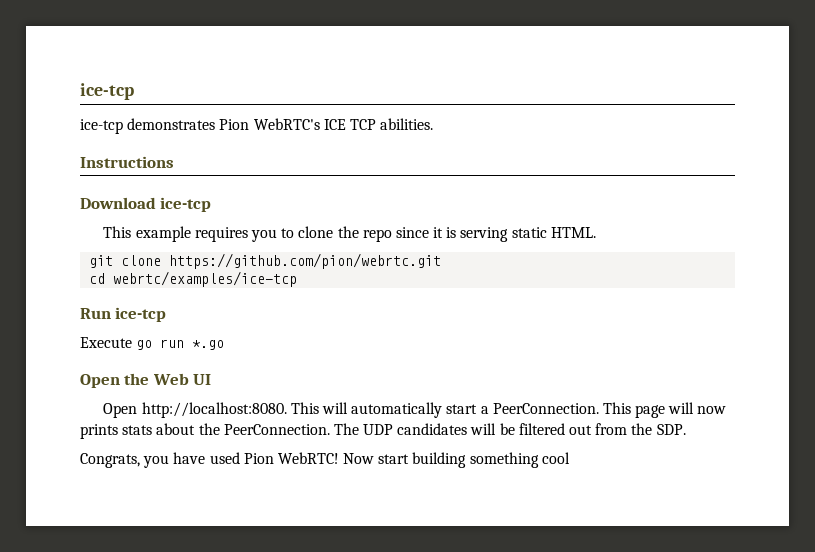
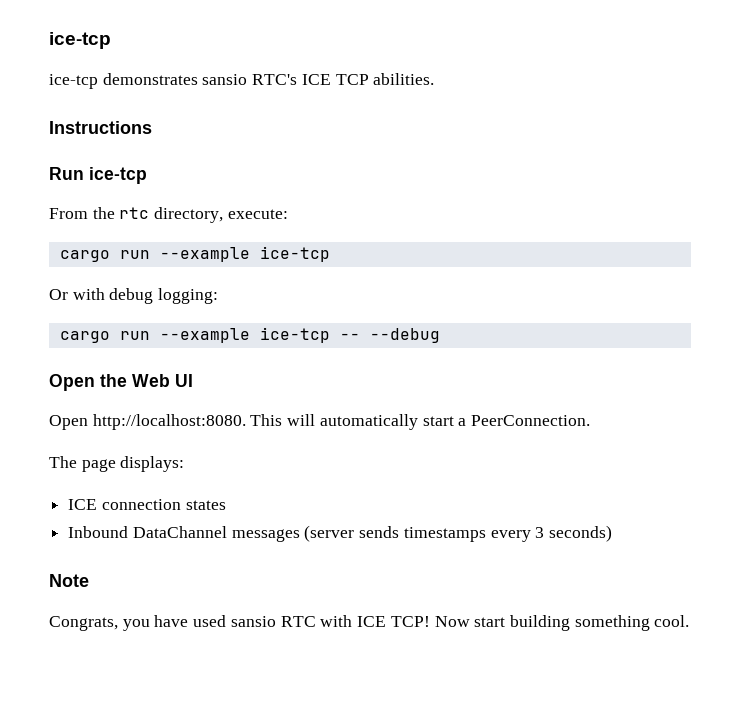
- ice-tcp demonstrates Pion WebRTC's ICE TCP abilities.
+ ice-tcp demonstrates sansio RTC's ICE TCP abilities.
- Download ice-tcp
- This example requires you to clone the repo since it is serving static HTML.
- git clone https://github.com/pion/webrtc.git
- cd webrtc/examples/ice-tcp
  Run ice-tcp
- Execute go run *.go
+ From the rtc directory, execute:
+ cargo run --example ice-tcp
+ Or with debug logging:
+ cargo run --example ice-tcp -- --debug
- This will automatically start a PeerConnection. This page will now prints stats about the PeerConnection. The UDP candidates will be filtered out from the SDP.
+ This will automatically start a PeerConnection.
+ The page displays:
+ ICE connection states
+ Inbound DataChannel messages (server sends timestamps every 3 seconds)
+ Note
- Congrats, you have used Pion WebRTC!
+ Congrats, you have used sansio RTC with ICE TCP!
- Now start building something cool
+ Now start building something cool.

